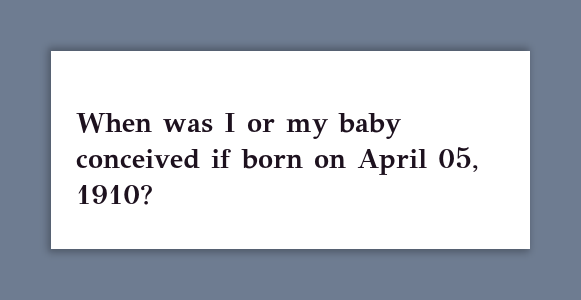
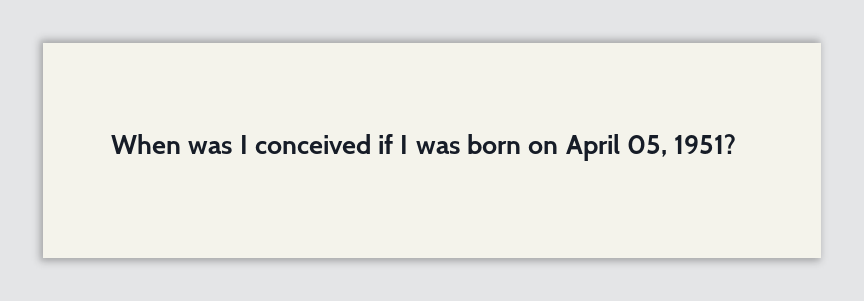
- When was I or my baby conceived if born on April 05, 1910?
+ When was I conceived if I was born on April 05, 1951?

